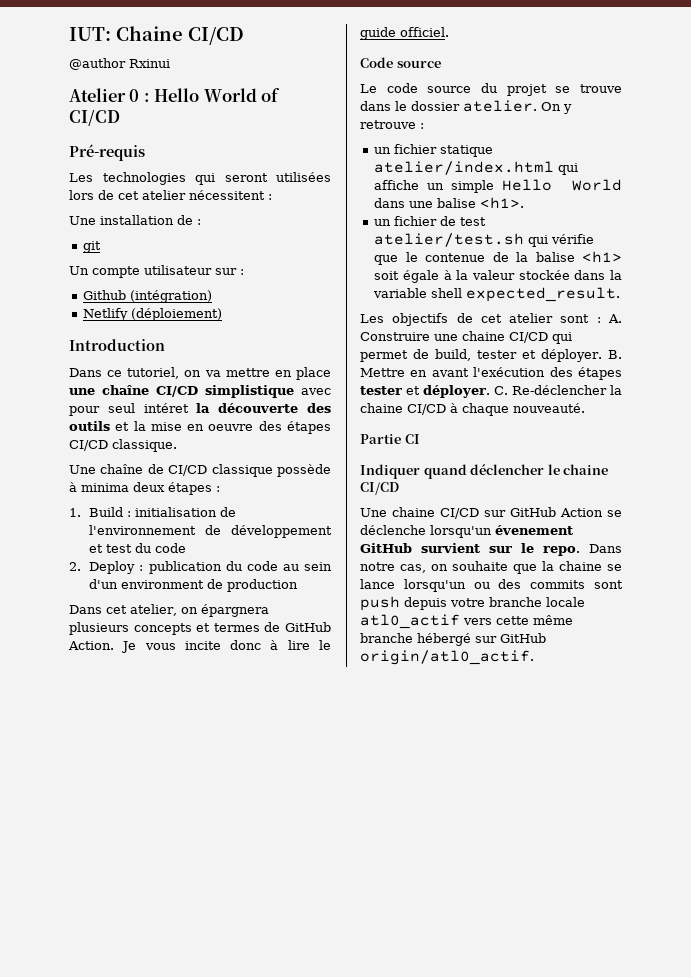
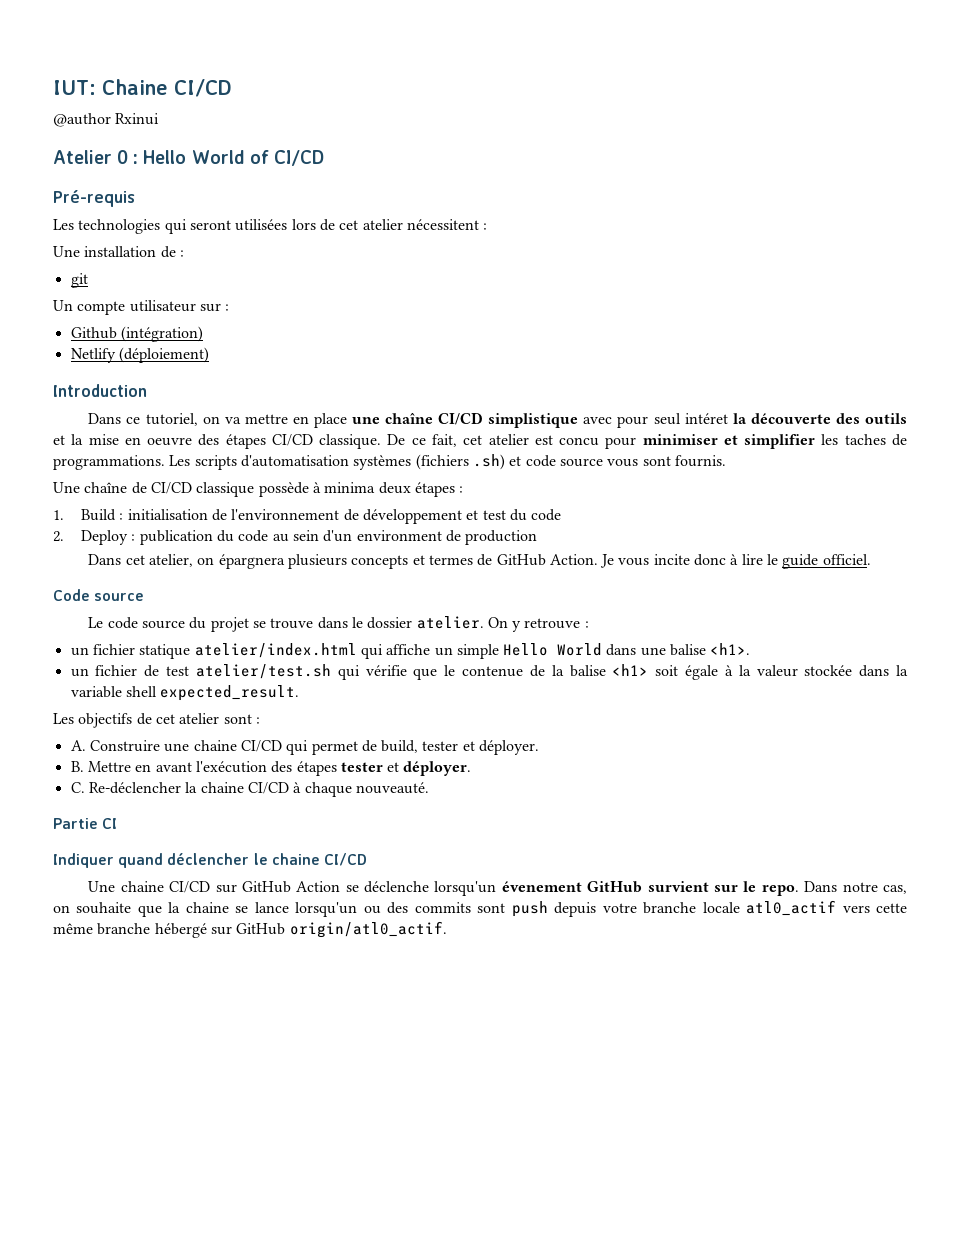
+ De ce fait, cet atelier est concu pour minimiser et simplifier les taches de programmations. Les scripts d'automatisation systèmes (fichiers .sh) et code source vous sont fournis.
- Les objectifs de cet atelier sont : A. Construire une chaine CI/CD qui permet de build, tester et déployer. B. Mettre en avant l'exécution des étapes tester et déployer. C. Re-déclencher la chaine CI/CD à chaque nouveauté.
+ Les objectifs de cet atelier sont :
+ A. Construire une chaine CI/CD qui permet de build, tester et déployer.
+ B. Mettre en avant l'exécution des étapes tester et déployer.
+ C. Re-déclencher la chaine CI/CD à chaque nouveauté.

